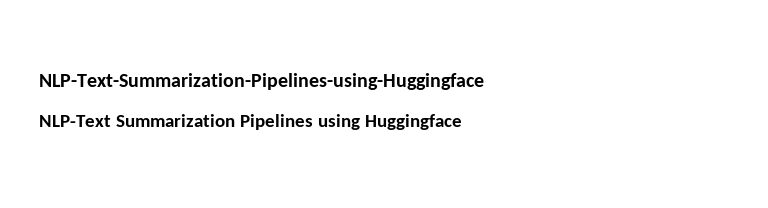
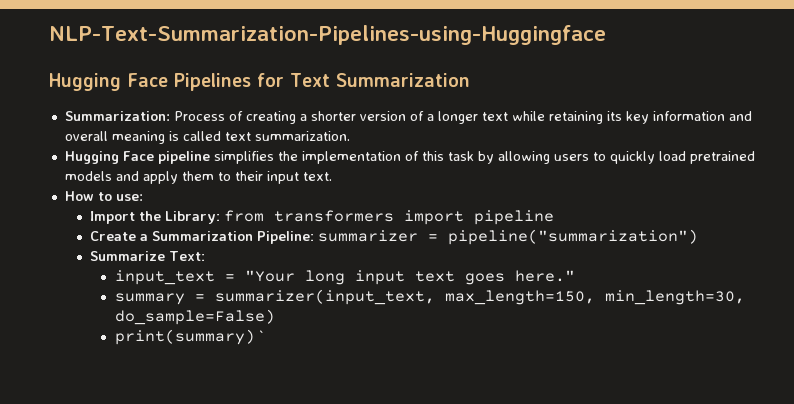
- NLP-Text Summarization Pipelines using Huggingface
+ Hugging Face Pipelines for Text Summarization
+ Summarization: Process of creating a shorter version of a longer text while retaining its key information and overall meaning is called text summarization.
+ Hugging Face pipeline simplifies the implementation of this task by allowing users to quickly load pretrained models and apply them to their input text.
+ How to use:
+ Import the Library: from transformers import pipeline
+ Create a Summarization Pipeline: summarizer = pipeline("summarization")
+ Summarize Text:
+ input_text = "Your long input text goes here."
+ summary = summarizer(input_text, max_length=150, min_length=30, do_sample=False)
+ print(summary) `

